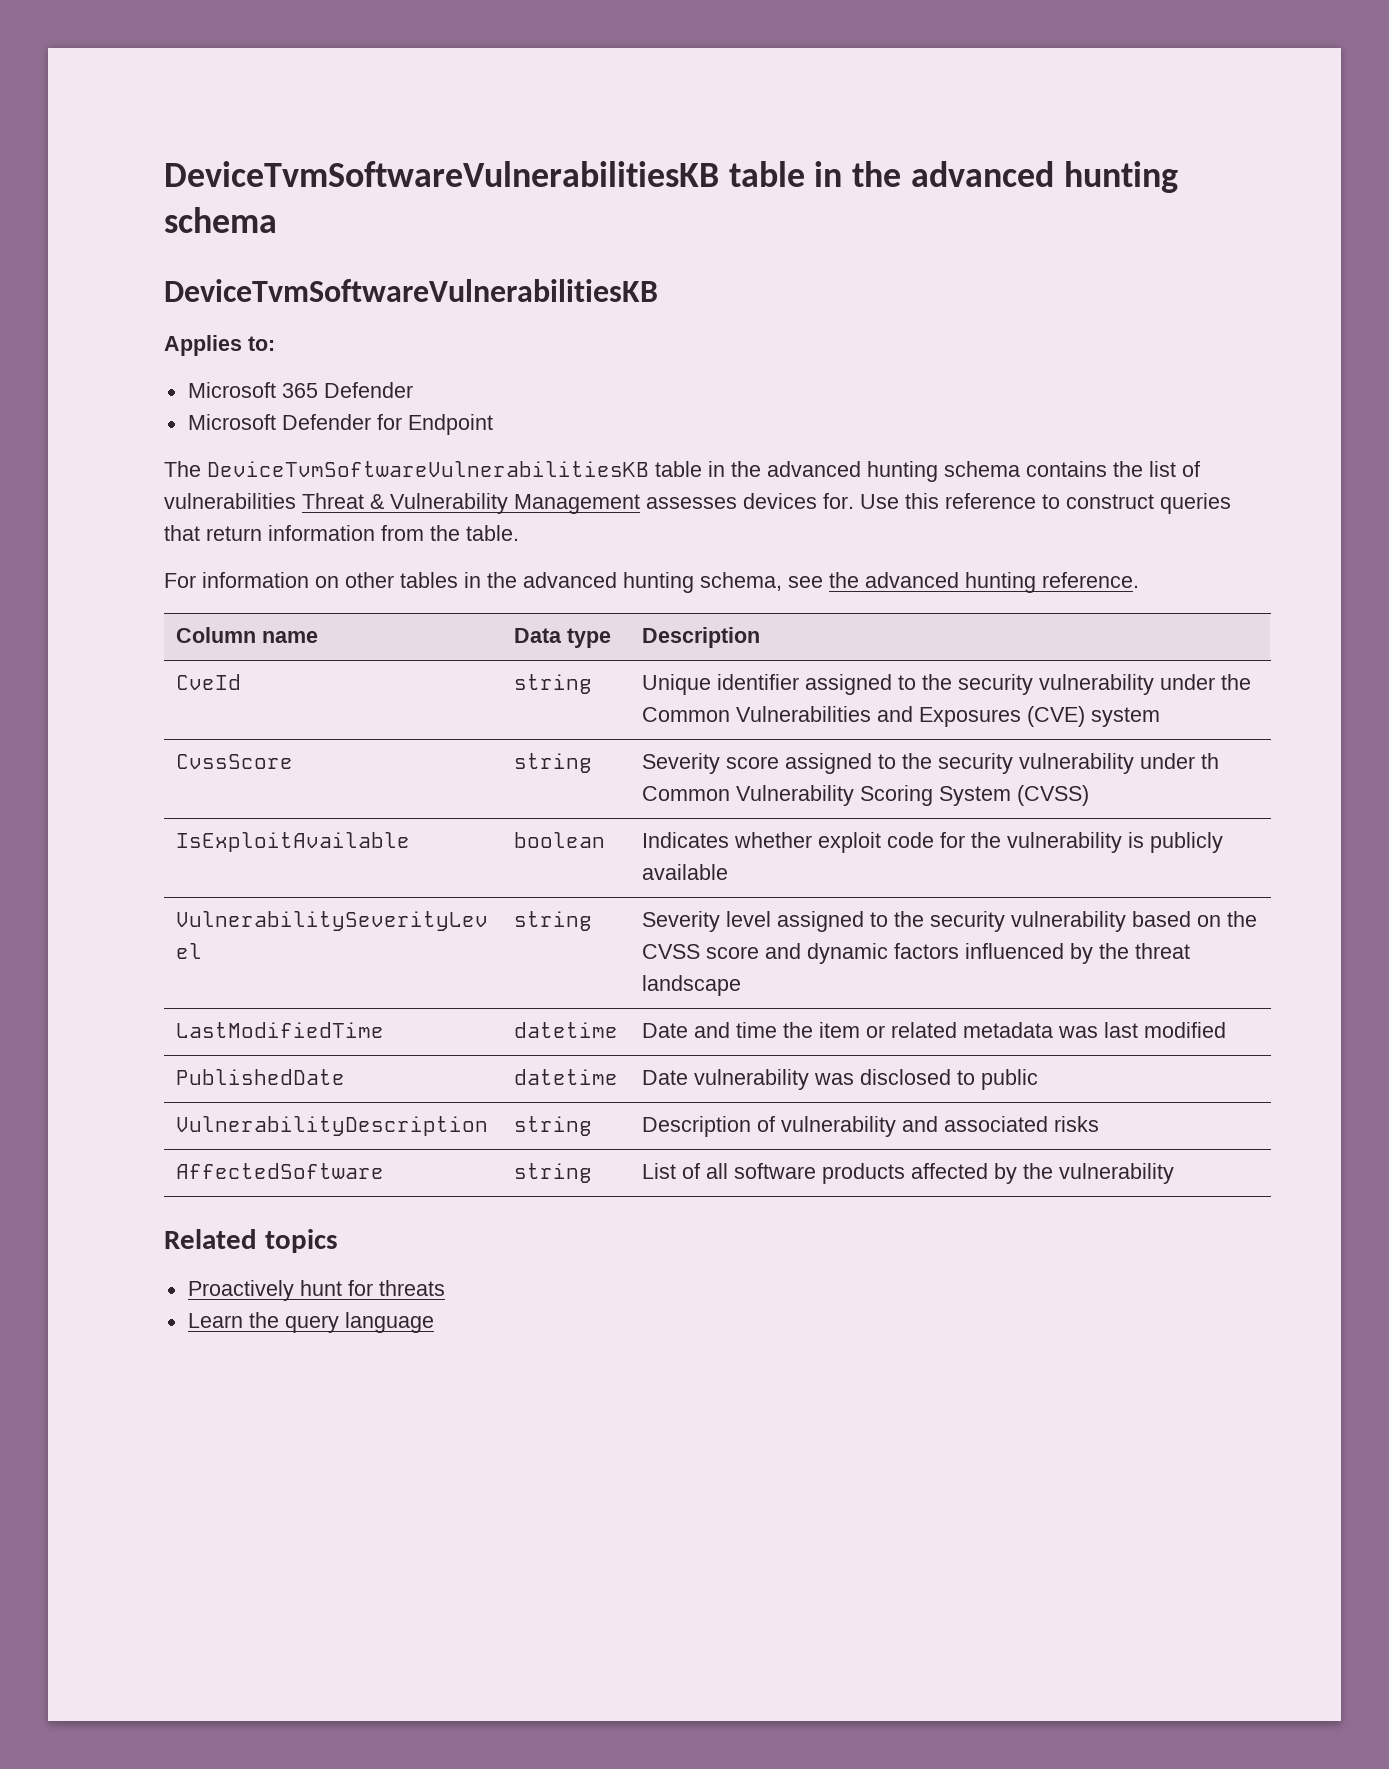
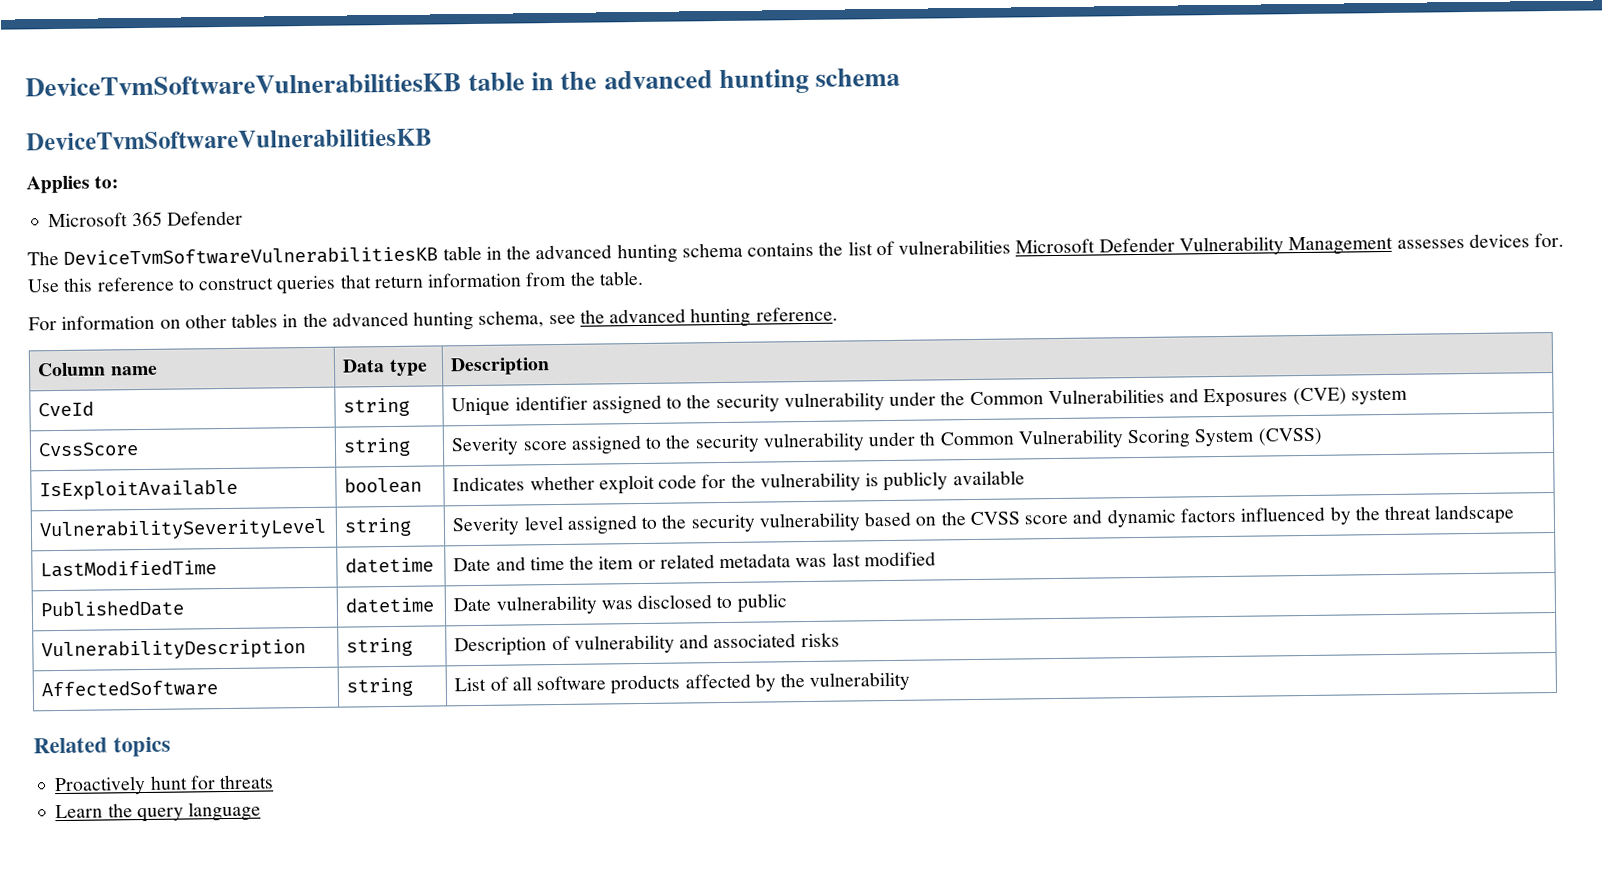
- Microsoft Defender for Endpoint
- The DeviceTvmSoftwareVulnerabilitiesKB table in the advanced hunting schema contains the list of vulnerabilities Threat & Vulnerability Management assesses devices for.
+ The DeviceTvmSoftwareVulnerabilitiesKB table in the advanced hunting schema contains the list of vulnerabilities Microsoft Defender Vulnerability Management assesses devices for.

